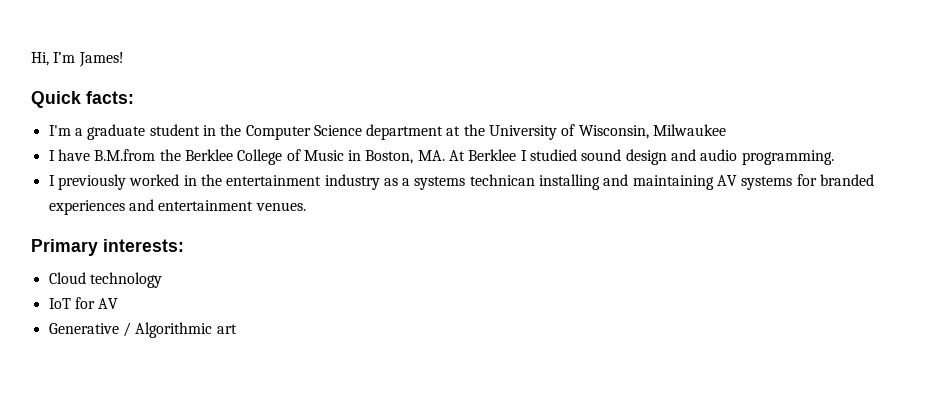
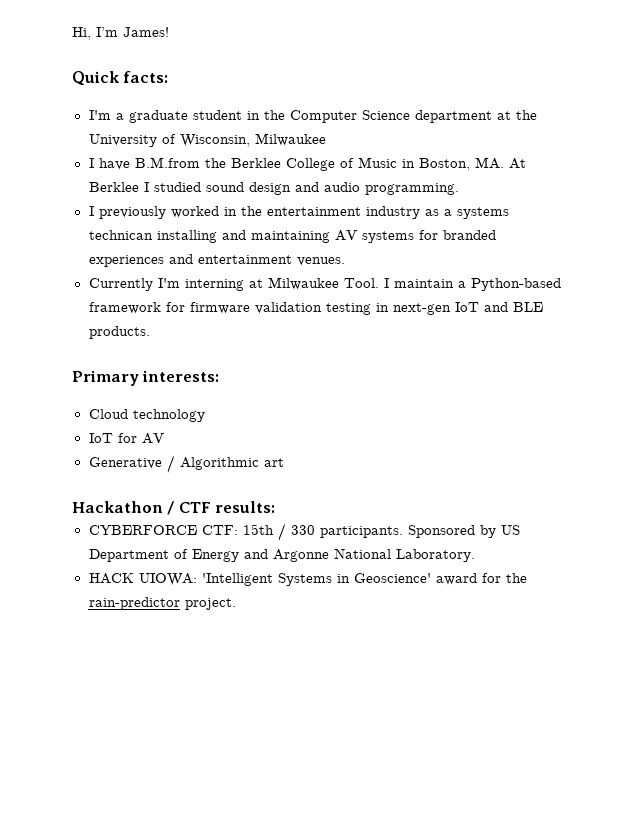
+ Currently I'm interning at Milwaukee Tool. I maintain a Python-based framework for firmware validation testing in next-gen IoT and BLE products.
+ Hackathon / CTF results:
+ CYBERFORCE CTF: 15th / 330 participants. Sponsored by US Department of Energy and Argonne National Laboratory.
+ HACK UIOWA: 'Intelligent Systems in Geoscience' award for the rain-predictor project.

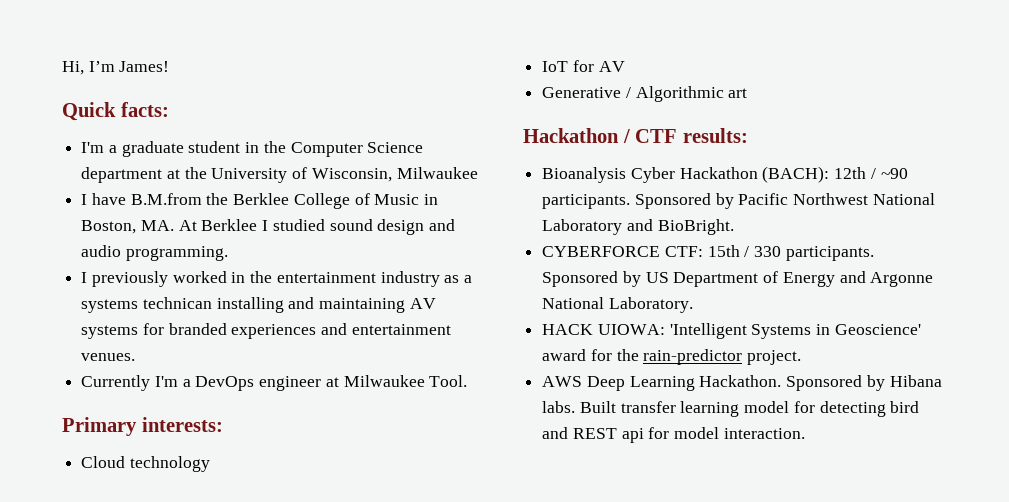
- Currently I'm interning at Milwaukee Tool. I maintain a Python-based framework for firmware validation testing in next-gen IoT and BLE products.
+ Currently I'm a DevOps engineer at Milwaukee Tool.
+ Bioanalysis Cyber Hackathon (BACH): 12th / ~90 participants. Sponsored by Pacific Northwest National Laboratory and BioBright.
+ AWS Deep Learning Hackathon. Sponsored by Hibana labs. Built transfer learning model for detecting bird and REST api for model interaction.

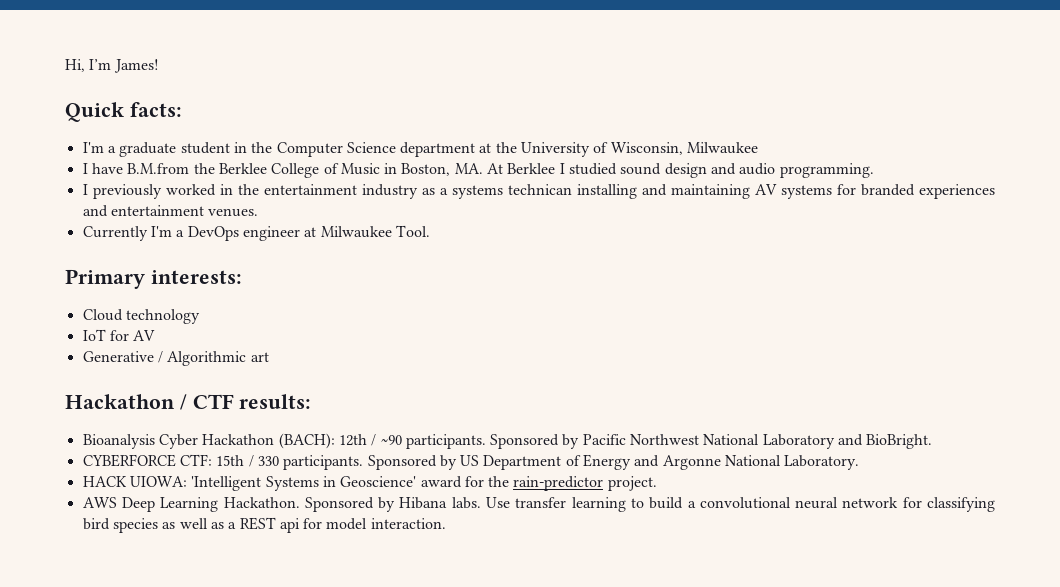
- Built transfer learning model for detecting bird and REST api for model interaction.
+ Use transfer learning to build a convolutional neural network for classifying bird species as well as a REST api for model interaction.

